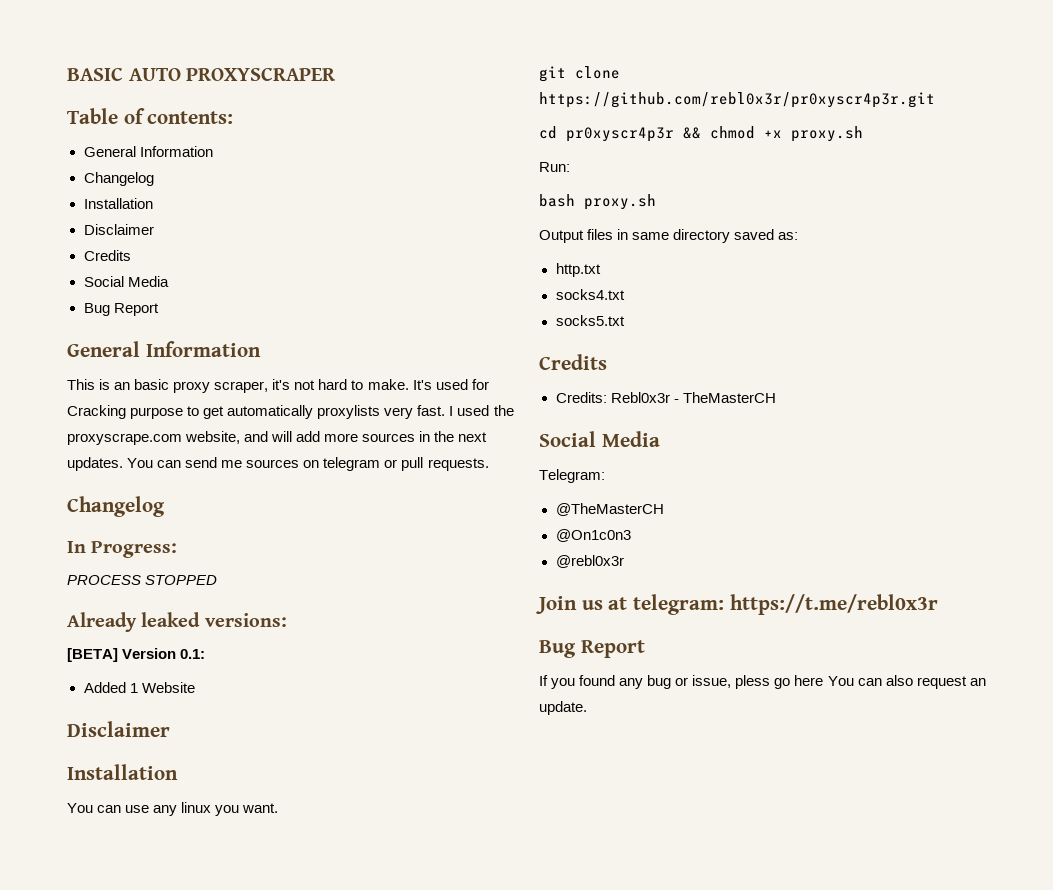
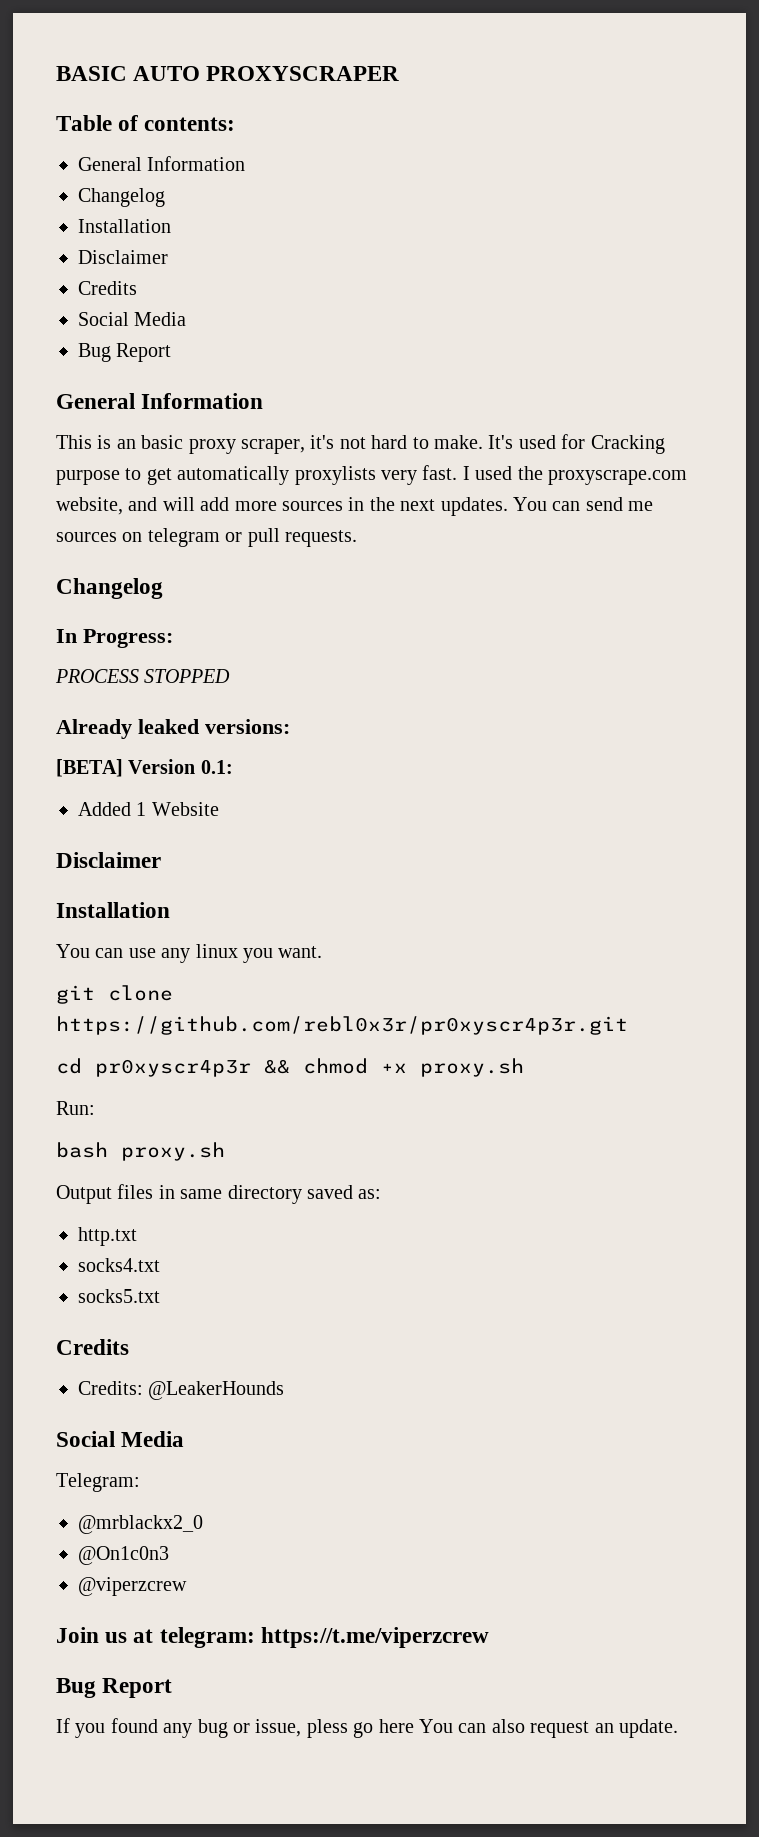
- Credits: Rebl0x3r - TheMasterCH
+ Credits: @LeakerHounds
- @TheMasterCH
+ @mrblackx2_0
- @rebl0x3r
+ @viperzcrew
- Join us at telegram: https://t.me/rebl0x3r
+ Join us at telegram: https://t.me/viperzcrew

